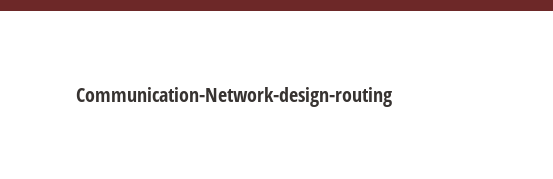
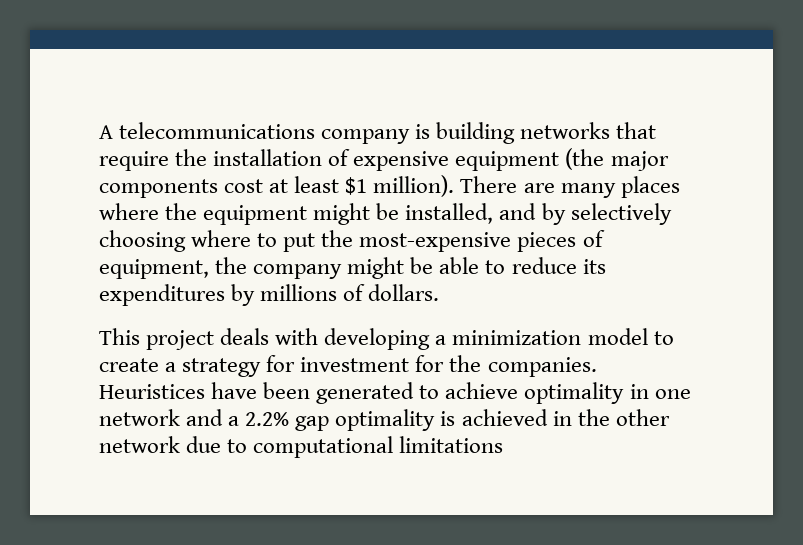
- Communication-Network-design-routing
+ A telecommunications company is building networks that require the installation of expensive equipment (the major components cost at least $1 million). There are many places where the equipment might be installed, and by selectively choosing where to put the most-expensive pieces of equipment, the company might be able to reduce its expenditures by millions of dollars.
+ This project deals with developing a minimization model to create a strategy for investment for the companies. Heuristices have been generated to achieve optimality in one network and a 2.2% gap optimality is achieved in the other network due to computational limitations

